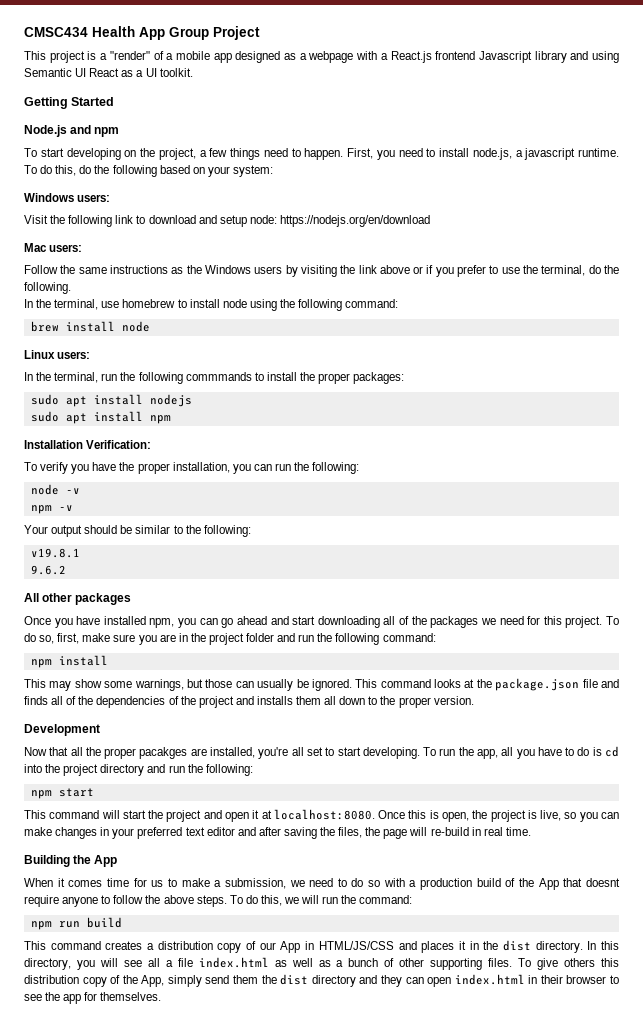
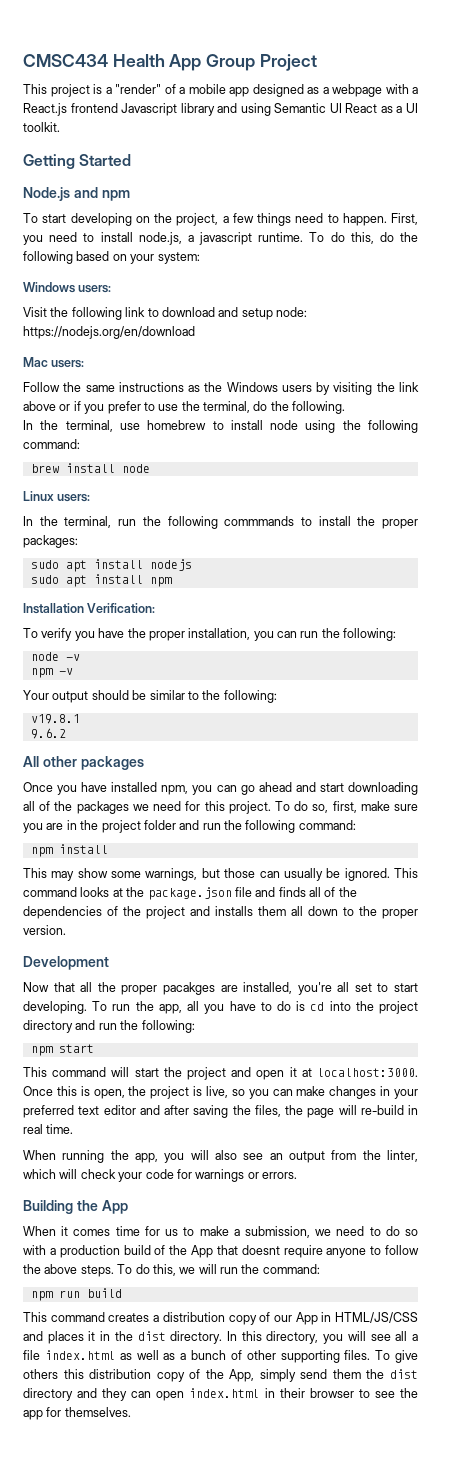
- This command will start the project and open it at localhost:8080.
+ This command will start the project and open it at localhost:3000.
+ When running the app, you will also see an output from the linter, which will check your code for warnings or errors.

